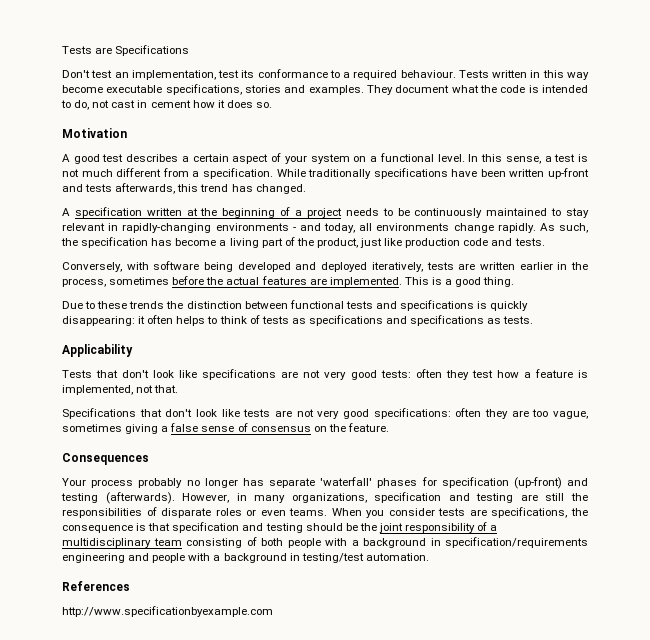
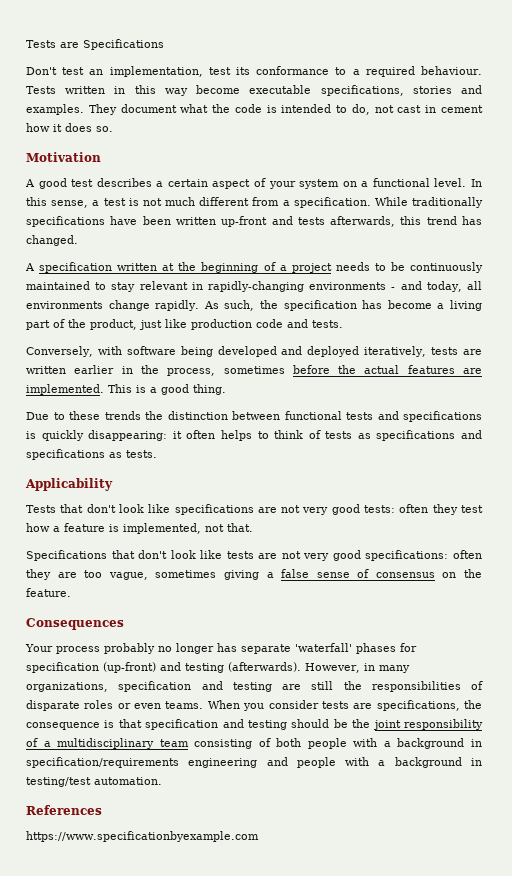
- http://www.specificationbyexample.com
+ https://www.specificationbyexample.com

